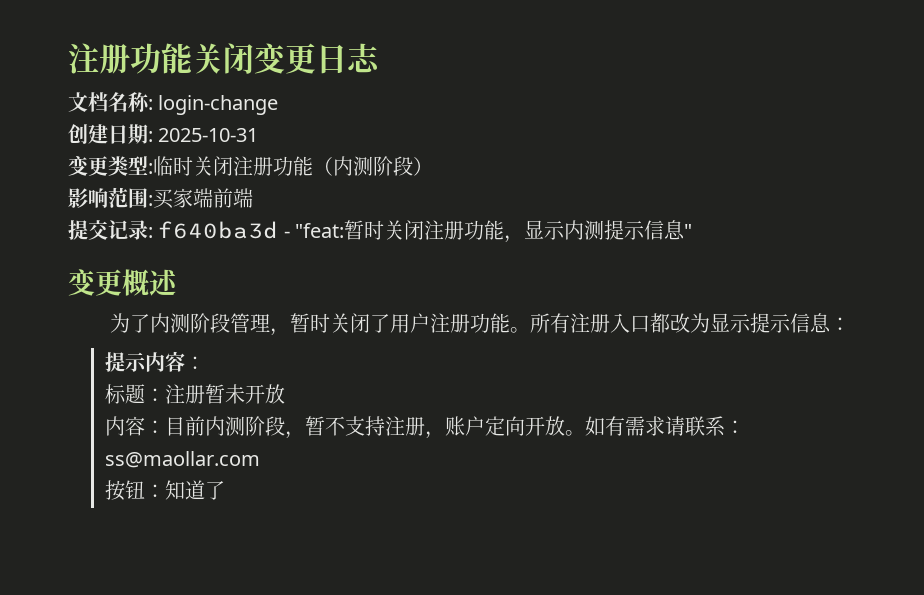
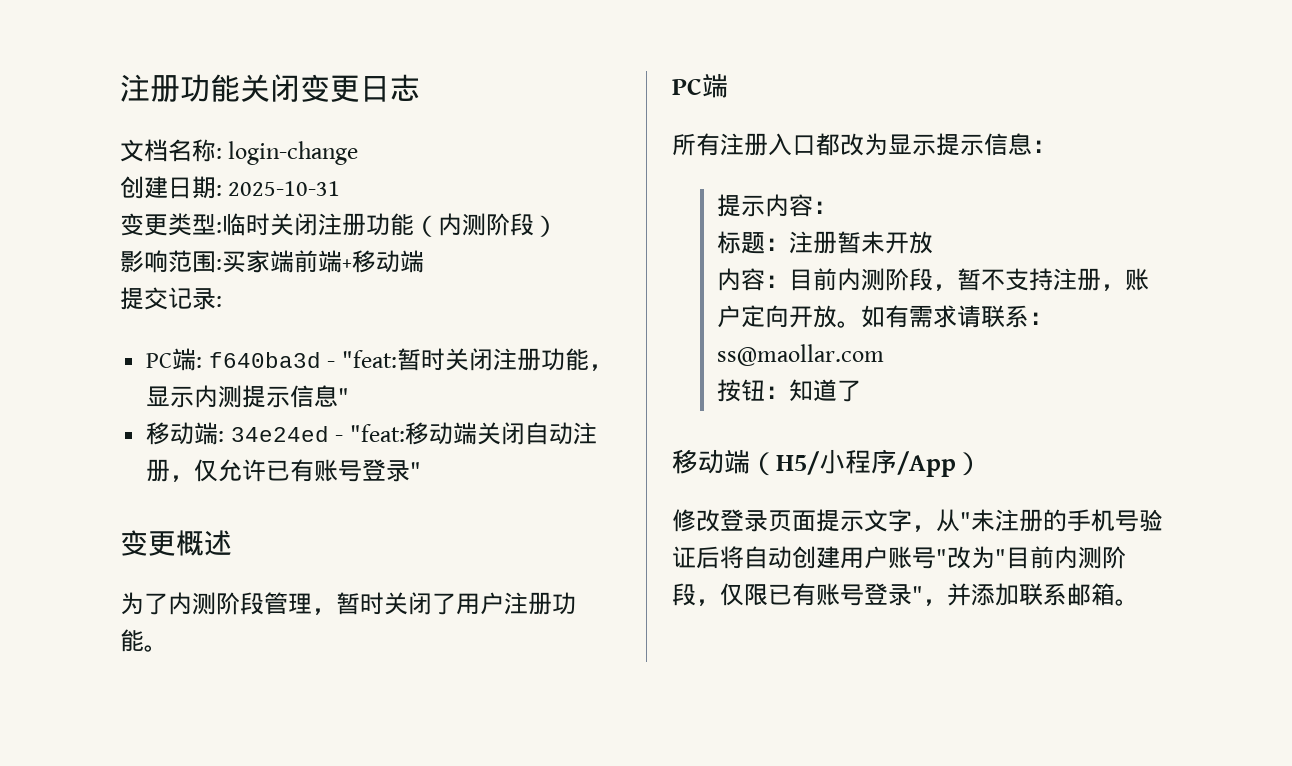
- 影响范围:买家端前端
+ 影响范围:买家端前端+移动端
- 提交记录: f640ba3d - "feat:暂时关闭注册功能，显示内测提示信息"
+ 提交记录:
+ PC端: f640ba3d - "feat:暂时关闭注册功能，显示内测提示信息"
+ 移动端: 34e24ed - "feat:移动端关闭自动注册，仅允许已有账号登录"
- 为了内测阶段管理，暂时关闭了用户注册功能。所有注册入口都改为显示提示信息：
+ 为了内测阶段管理，暂时关闭了用户注册功能。
+ PC端
+ 所有注册入口都改为显示提示信息：
+ 移动端（H5/小程序/App）
+ 修改登录页面提示文字，从"未注册的手机号验证后将自动创建用户账号"改为"目前内测阶段，仅限已有账号登录"，并添加联系邮箱。

